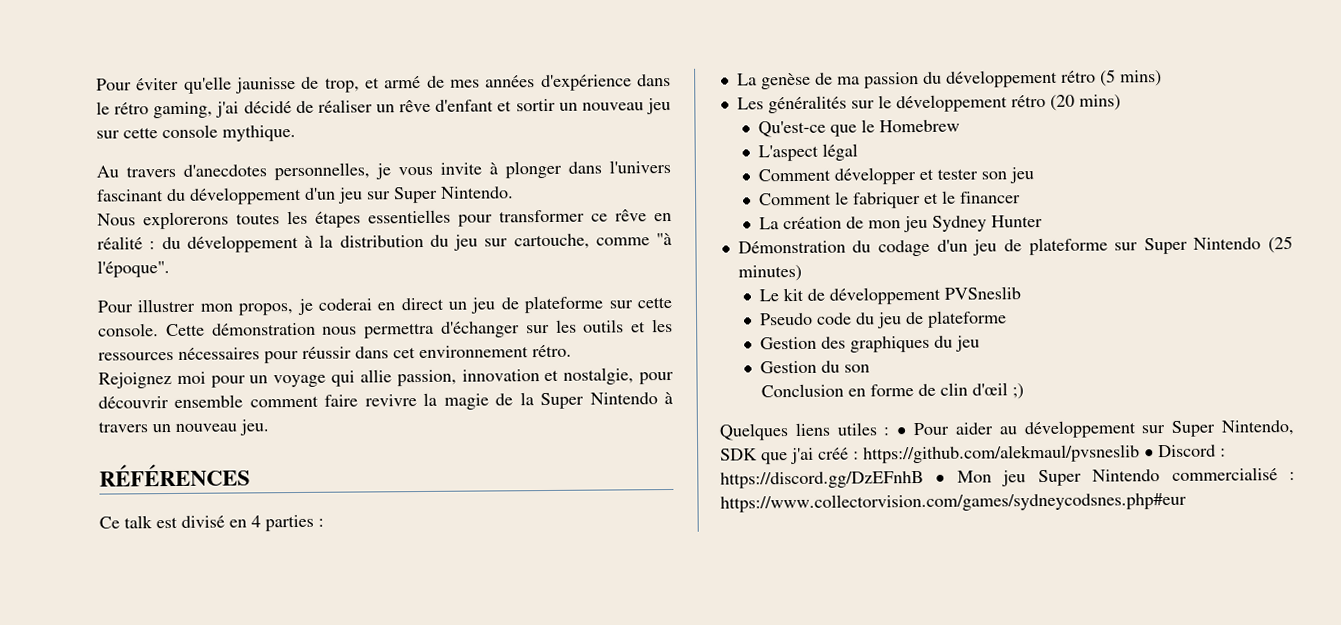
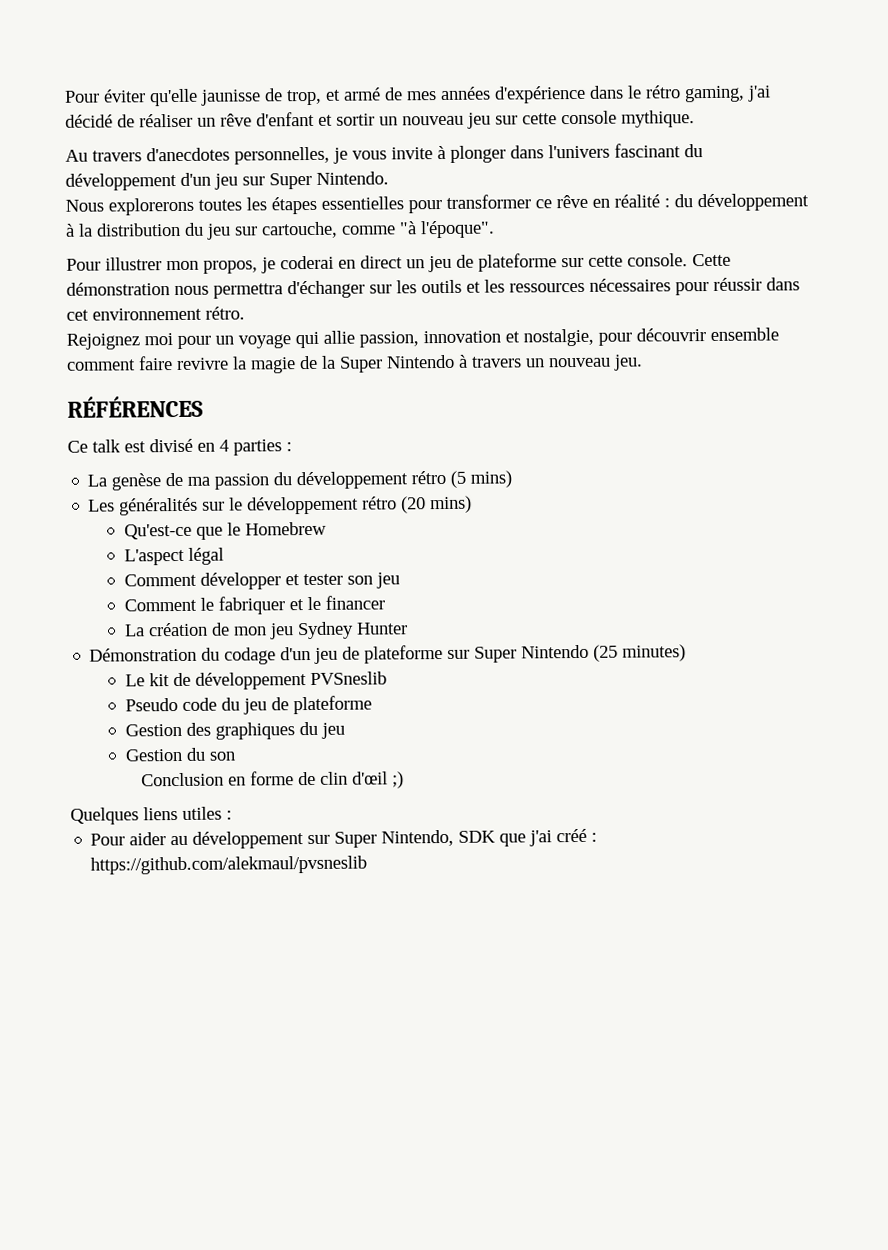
- Quelques liens utiles : • Pour aider au développement sur Super Nintendo, SDK que j'ai créé : https://github.com/alekmaul/pvsneslib • Discord : https://discord.gg/DzEFnhB • Mon jeu Super Nintendo commercialisé : https://www.collectorvision.com/games/sydneycodsnes.php#eur
+ Quelques liens utiles :
+ Pour aider au développement sur Super Nintendo, SDK que j'ai créé : https://github.com/alekmaul/pvsneslib

